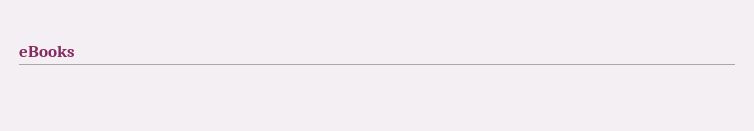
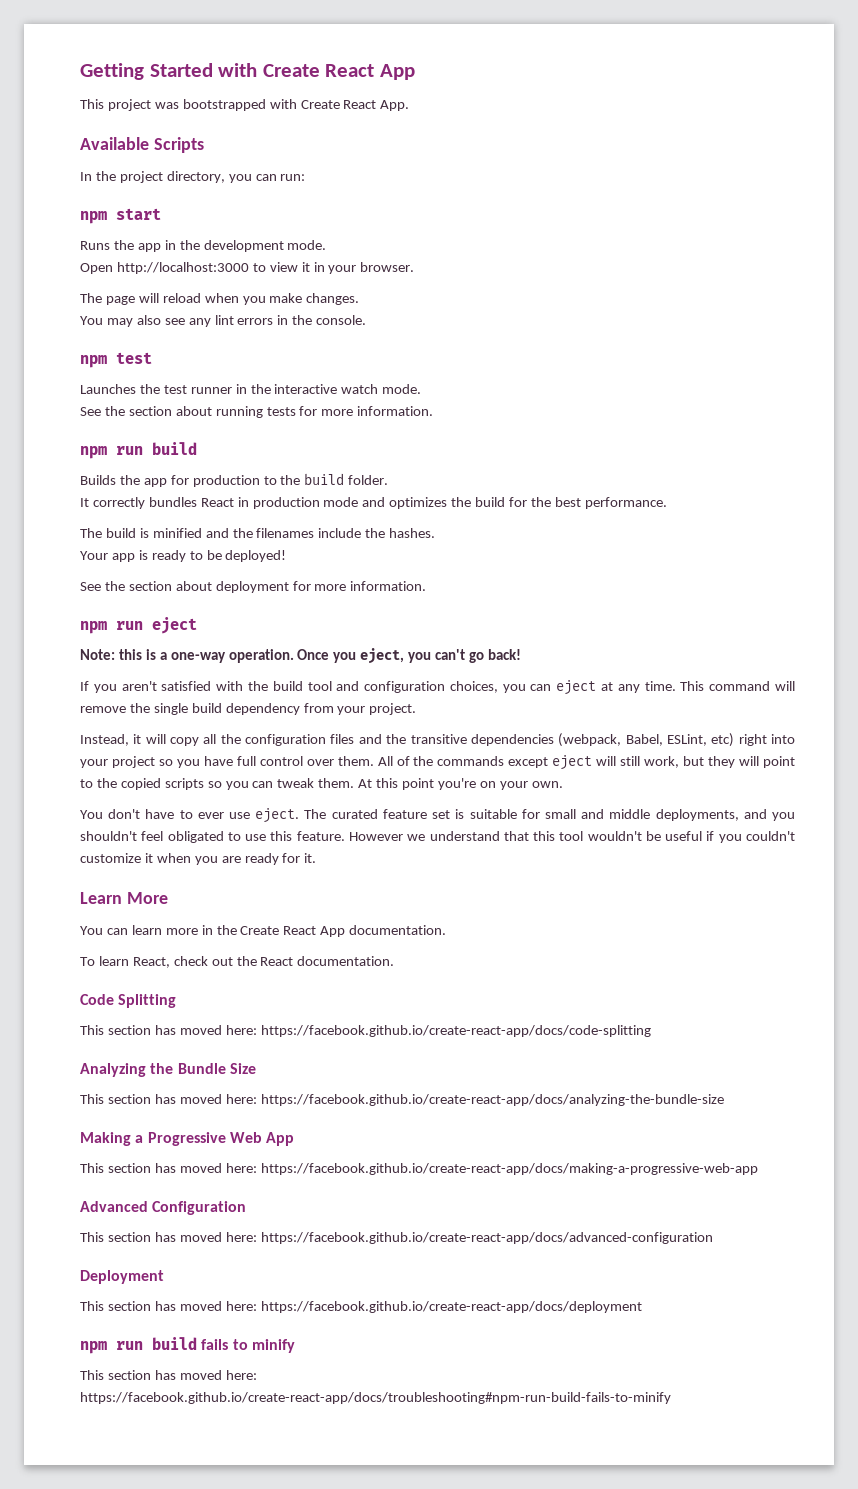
- eBooks
+ Getting Started with Create React App
+ This project was bootstrapped with Create React App.
+ Available Scripts
+ In the project directory, you can run:
+ npm start
+ Runs the app in the development mode.
+ Open http://localhost:3000 to view it in your browser.
+ The page will reload when you make changes.
+ You may also see any lint errors in the console.
+ npm test
+ Launches the test runner in the interactive watch mode.
+ See the section about running tests for more information.
+ npm run build
+ Builds the app for production to the build folder.
+ It correctly bundles React in production mode and optimizes the build for the best performance.
+ The build is minified and the filenames include the hashes.
+ Your app is ready to be deployed!
+ See the section about deployment for more information.
+ npm run eject
+ Note: this is a one-way operation. Once you eject, you can't go back!
+ If you aren't satisfied with the build tool and configuration choices, you can eject at any time. This command will remove the single build dependency from your project.
+ Instead, it will copy all the configuration files and the transitive dependencies (webpack, Babel, ESLint, etc) right into your project so you have full control over them. All of the commands except eject will still work, but they will point to the copied scripts so you can tweak them. At this point you're on your own.
+ You don't have to ever use eject. The curated feature set is suitable for small and middle deployments, and you shouldn't feel obligated to use this feature. However we understand that this tool wouldn't be useful if you couldn't customize it when you are ready for it.
+ Learn More
+ You can learn more in the Create React App documentation.
+ To learn React, check out the React documentation.
+ Code Splitting
+ This section has moved here: https://facebook.github.io/create-react-app/docs/code-splitting
+ Analyzing the Bundle Size
+ This section has moved here: https://facebook.github.io/create-react-app/docs/analyzing-the-bundle-size
+ Making a Progressive Web App
+ This section has moved here: https://facebook.github.io/create-react-app/docs/making-a-progressive-web-app
+ Advanced Configuration
+ This section has moved here: https://facebook.github.io/create-react-app/docs/advanced-configuration
+ Deployment
+ This section has moved here: https://facebook.github.io/create-react-app/docs/deployment
+ npm run build fails to minify
+ This section has moved here: https://facebook.github.io/create-react-app/docs/troubleshooting#npm-run-build-fails-to-minify

